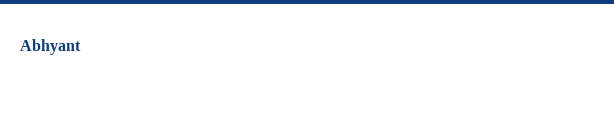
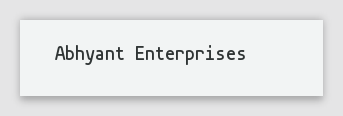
- Abhyant
+ Abhyant Enterprises

